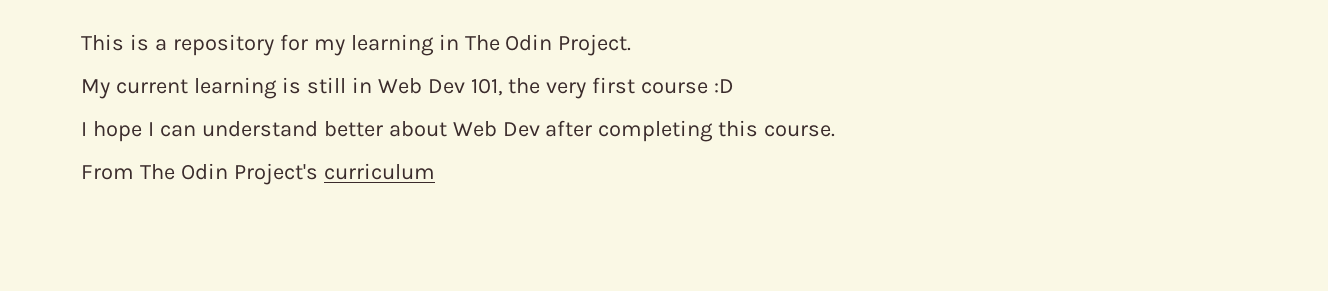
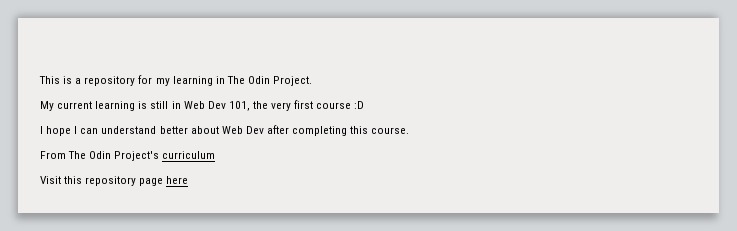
+ Visit this repository page here

